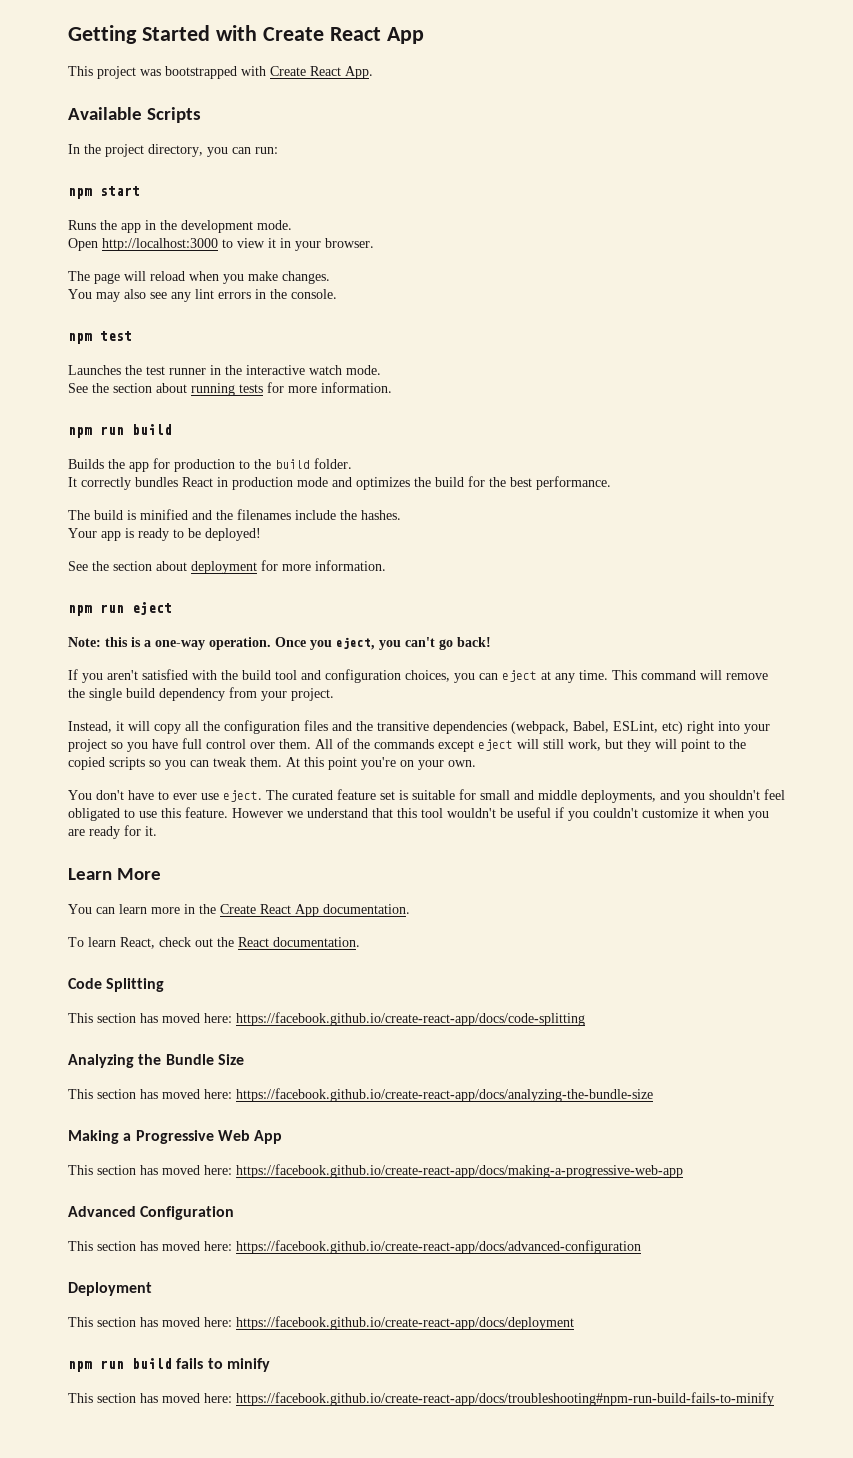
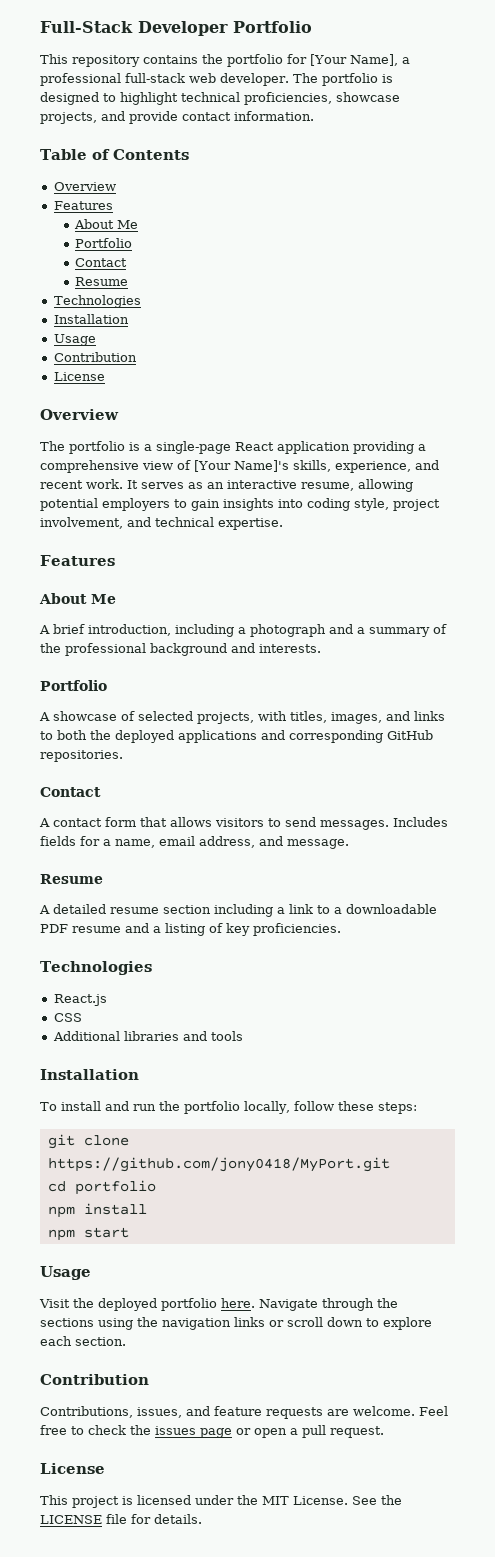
- Getting Started with Create React App
- This project was bootstrapped with Create React App.
- Available Scripts
- In the project directory, you can run:
+ Full-Stack Developer Portfolio
+ This repository contains the portfolio for [Your Name], a professional full-stack web developer. The portfolio is designed to highlight technical proficiencies, showcase projects, and provide contact information.
+ Table of Contents
+ Overview
+ Features
+ About Me
+ Portfolio
+ Contact
+ Resume
+ Technologies
+ Installation
+ Usage
+ Contribution
+ License
+ Overview
+ The portfolio is a single-page React application providing a comprehensive view of [Your Name]'s skills, experience, and recent work. It serves as an interactive resume, allowing potential employers to gain insights into coding style, project involvement, and technical expertise.
+ Features
+ About Me
+ A brief introduction, including a photograph and a summary of the professional background and interests.
+ Portfolio
+ A showcase of selected projects, with titles, images, and links to both the deployed applications and corresponding GitHub repositories.
+ Contact
+ A contact form that allows visitors to send messages. Includes fields for a name, email address, and message.
+ Resume
+ A detailed resume section including a link to a downloadable PDF resume and a listing of key proficiencies.
+ Technologies
+ React.js
+ CSS
+ Additional libraries and tools
+ Installation
+ To install and run the portfolio locally, follow these steps:
+ git clone https://github.com/jony0418/MyPort.git
+ cd portfolio
+ npm install
  npm start
- Runs the app in the development mode.
- Open http://localhost:3000 to view it in your browser.
- The page will reload when you make changes.
- You may also see any lint errors in the console.
- npm test
- Launches the test runner in the interactive watch mode.
- See the section about running tests for more information.
- npm run build
- Builds the app for production to the build folder.
- It correctly bundles React in production mode and optimizes the build for the best performance.
- The build is minified and the filenames include the hashes.
- Your app is ready to be deployed!
- See the section about deployment for more information.
- npm run eject
- Note: this is a one-way operation. Once you eject, you can't go back!
- If you aren't satisfied with the build tool and configuration choices, you can eject at any time. This command will remove the single build dependency from your project.
- Instead, it will copy all the configuration files and the transitive dependencies (webpack, Babel, ESLint, etc) right into your project so you have full control over them. All of the commands except eject will still work, but they will point to the copied scripts so you can tweak them. At this point you're on your own.
- You don't have to ever use eject. The curated feature set is suitable for small and middle deployments, and you shouldn't feel obligated to use this feature. However we understand that this tool wouldn't be useful if you couldn't customize it when you are ready for it.
- Learn More
- You can learn more in the Create React App documentation.
- To learn React, check out the React documentation.
- Code Splitting
- This section has moved here: https://facebook.github.io/create-react-app/docs/code-splitting
- Analyzing the Bundle Size
- This section has moved here: https://facebook.github.io/create-react-app/docs/analyzing-the-bundle-size
- Making a Progressive Web App
- This section has moved here: https://facebook.github.io/create-react-app/docs/making-a-progressive-web-app
- Advanced Configuration
- This section has moved here: https://facebook.github.io/create-react-app/docs/advanced-configuration
- Deployment
- This section has moved here: https://facebook.github.io/create-react-app/docs/deployment
- npm run build fails to minify
- This section has moved here: https://facebook.github.io/create-react-app/docs/troubleshooting#npm-run-build-fails-to-minify
+ Usage
+ Visit the deployed portfolio here. Navigate through the sections using the navigation links or scroll down to explore each section.
+ Contribution
+ Contributions, issues, and feature requests are welcome. Feel free to check the issues page or open a pull request.
+ License
+ This project is licensed under the MIT License. See the LICENSE file for details.

